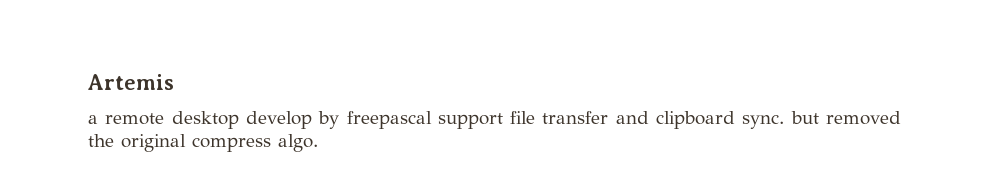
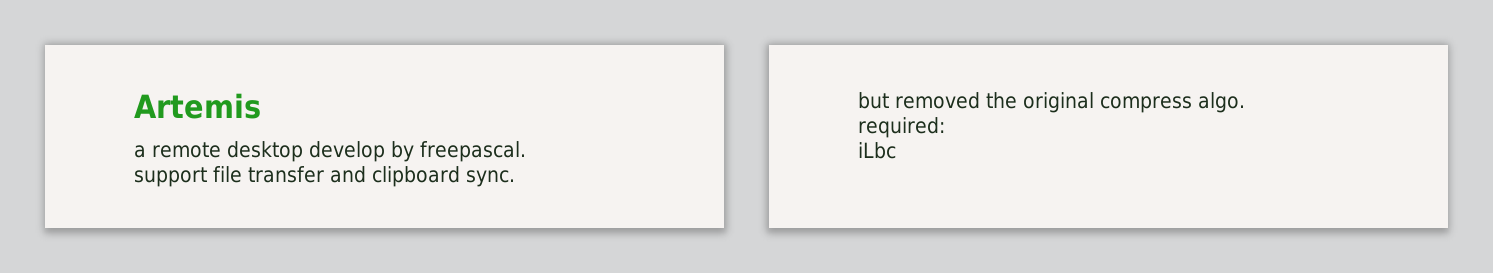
- a remote desktop develop by freepascal support file transfer and clipboard sync. but removed the original compress algo.
+ a remote desktop develop by freepascal.
+ support file transfer and clipboard sync.
+ but removed the original compress algo.
+ required:
+ iLbc

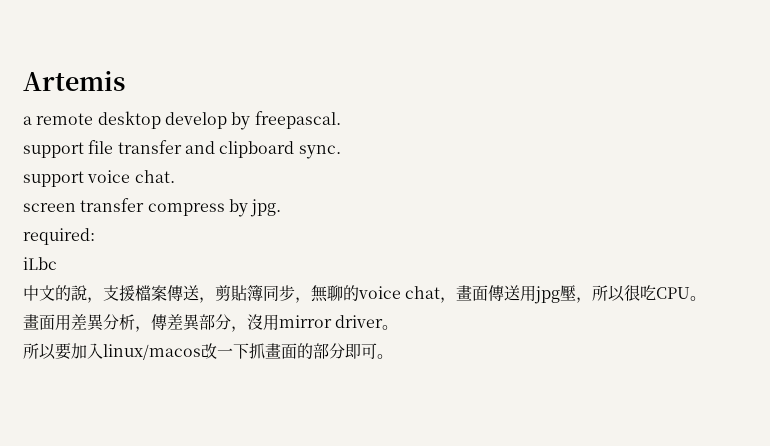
- but removed the original compress algo.
+ support voice chat.
+ screen transfer compress by jpg.
  required:
  iLbc
+ 中文的說，支援檔案傳送，剪貼簿同步，無聊的voice chat，畫面傳送用jpg壓，所以很吃CPU。
+ 畫面用差異分析，傳差異部分，沒用mirror driver。
+ 所以要加入linux/macos改一下抓畫面的部分即可。

